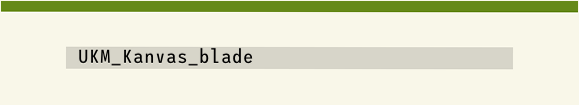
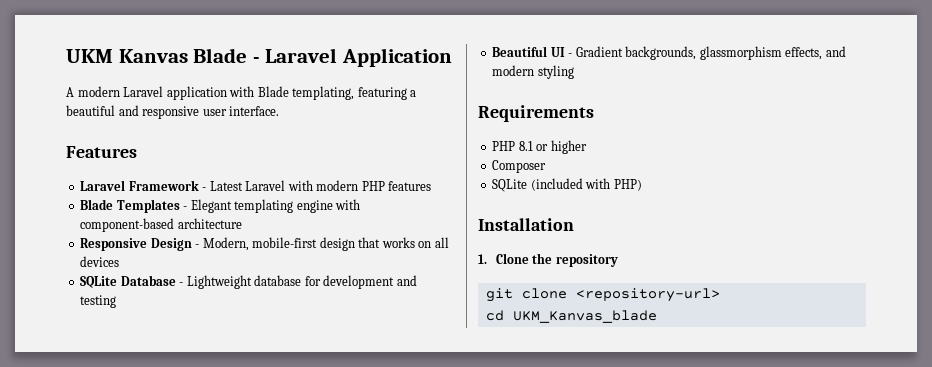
- UKM_Kanvas_blade
+ UKM Kanvas Blade - Laravel Application
+ A modern Laravel application with Blade templating, featuring a beautiful and responsive user interface.
+ Features
+ Laravel Framework - Latest Laravel with modern PHP features
+ Blade Templates - Elegant templating engine with component-based architecture
+ Responsive Design - Modern, mobile-first design that works on all devices
+ SQLite Database - Lightweight database for development and testing
+ Beautiful UI - Gradient backgrounds, glassmorphism effects, and modern styling
+ Requirements
+ PHP 8.1 or higher
+ Composer
+ SQLite (included with PHP)
+ Installation
+ 1. Clone the repository
+ git clone <repository-url>
+ cd UKM_Kanvas_blade

